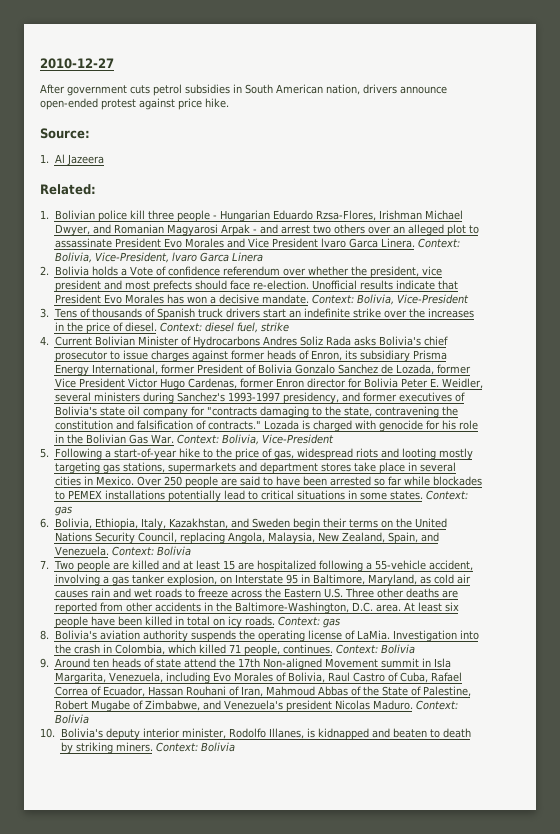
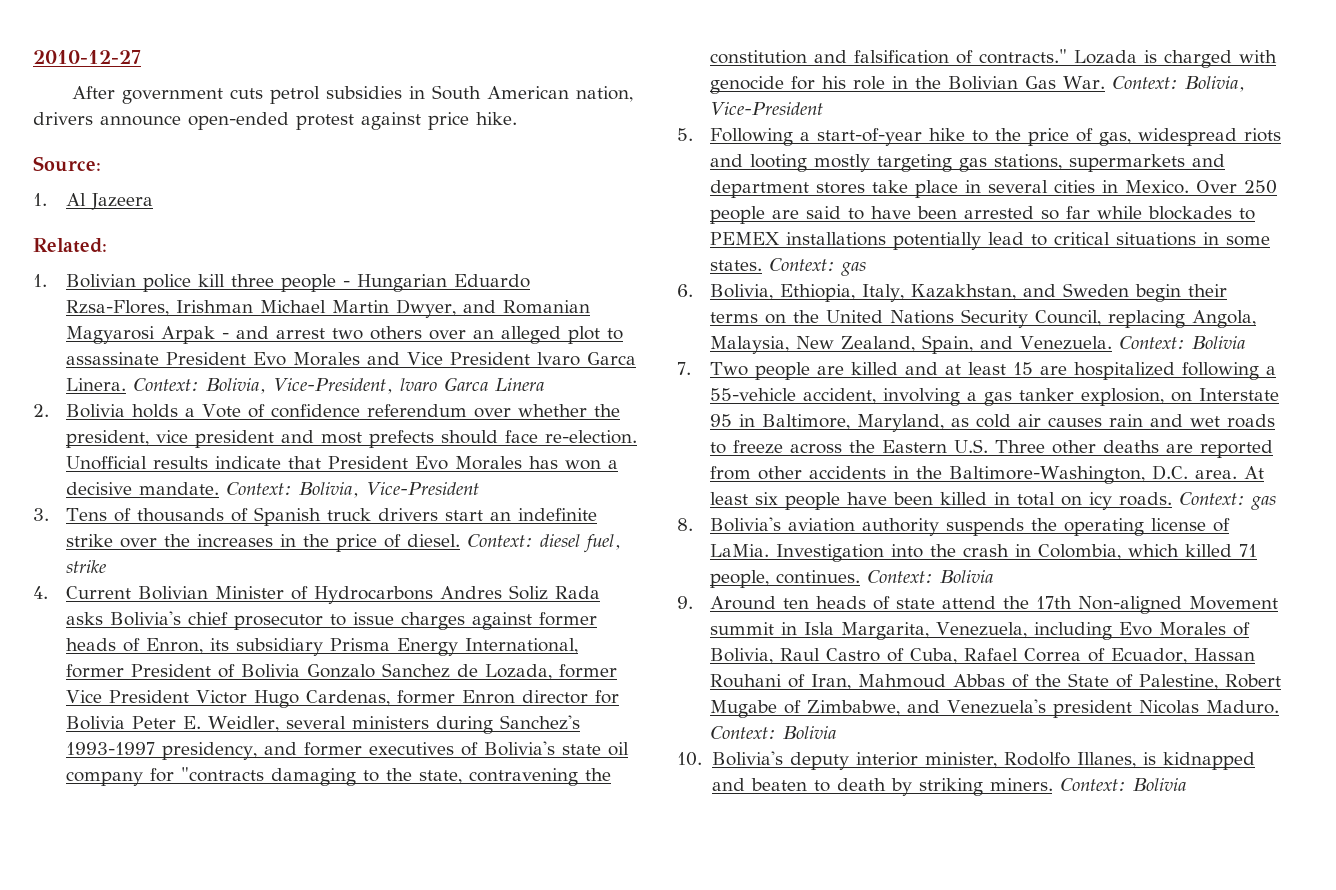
- 1. Bolivian police kill three people - Hungarian Eduardo Rzsa-Flores, Irishman Michael Dwyer, and Romanian Magyarosi Arpak - and arrest two others over an alleged plot to assassinate President Evo Morales and Vice President lvaro Garca Linera.
+ 1. Bolivian police kill three people - Hungarian Eduardo Rzsa-Flores, Irishman Michael Martin Dwyer, and Romanian Magyarosi Arpak - and arrest two others over an alleged plot to assassinate President Evo Morales and Vice President lvaro Garca Linera.

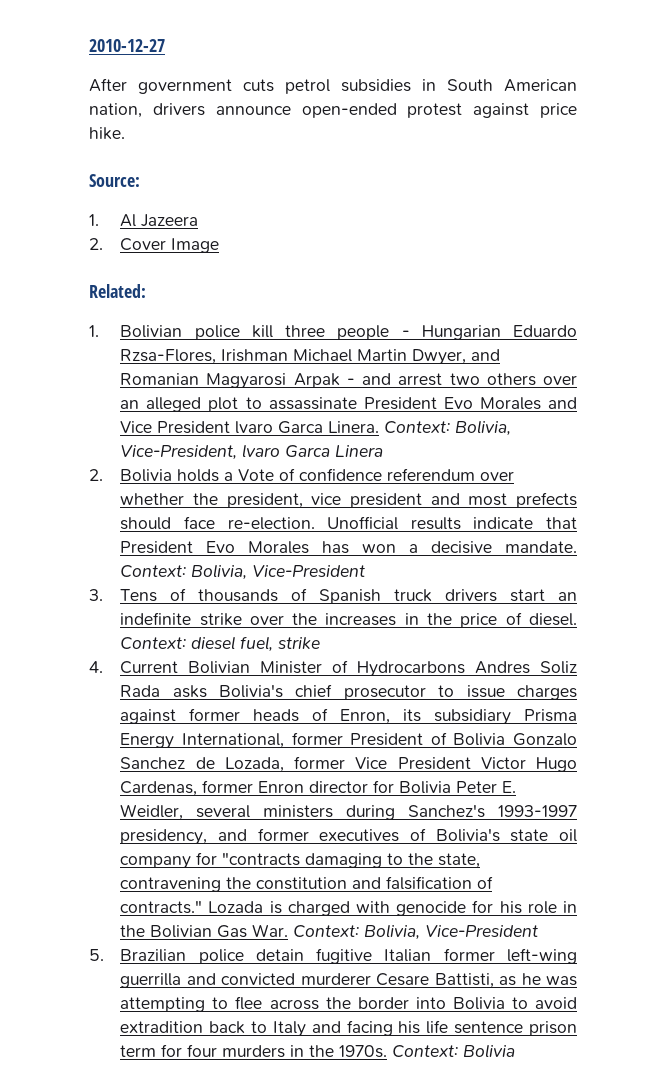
+ 2. Cover Image
- 5. Following a start-of-year hike to the price of gas, widespread riots and looting mostly targeting gas stations, supermarkets and department stores take place in several cities in Mexico. Over 250 people are said to have been arrested so far while blockades to PEMEX installations potentially lead to critical situations in some states. Context: gas
- 6. Bolivia, Ethiopia, Italy, Kazakhstan, and Sweden begin their terms on the United Nations Security Council, replacing Angola, Malaysia, New Zealand, Spain, and Venezuela. Context: Bolivia
- 7. Two people are killed and at least 15 are hospitalized following a 55-vehicle accident, involving a gas tanker explosion, on Interstate 95 in Baltimore, Maryland, as cold air causes rain and wet roads to freeze across the Eastern U.S. Three other deaths are reported from other accidents in the Baltimore-Washington, D.C. area. At least six people have been killed in total on icy roads. Context: gas
- 8. Bolivia's aviation authority suspends the operating license of LaMia. Investigation into the crash in Colombia, which killed 71 people, continues. Context: Bolivia
- 9. Around ten heads of state attend the 17th Non-aligned Movement summit in Isla Margarita, Venezuela, including Evo Morales of Bolivia, Raul Castro of Cuba, Rafael Correa of Ecuador, Hassan Rouhani of Iran, Mahmoud Abbas of the State of Palestine, Robert Mugabe of Zimbabwe, and Venezuela's president Nicolas Maduro. Context: Bolivia
- 10. Bolivia's deputy interior minister, Rodolfo Illanes, is kidnapped and beaten to death by striking miners.
+ 5. Brazilian police detain fugitive Italian former left-wing guerrilla and convicted murderer Cesare Battisti, as he was attempting to flee across the border into Bolivia to avoid extradition back to Italy and facing his life sentence prison term for four murders in the 1970s.

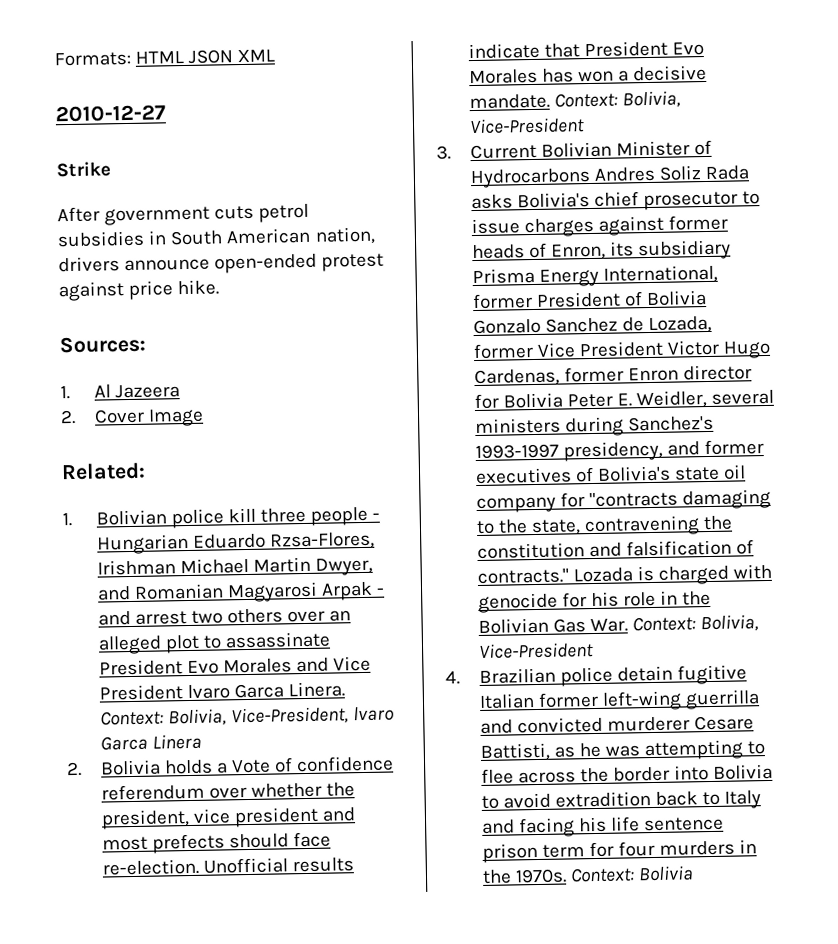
+ Formats: HTML JSON XML
+ Strike
- Source:
+ Sources:
- 3. Tens of thousands of Spanish truck drivers start an indefinite strike over the increases in the price of diesel. Context: diesel fuel, strike
- 4. Current Bolivian Minister of Hydrocarbons Andres Soliz Rada asks Bolivia's chief prosecutor to issue charges against former heads of Enron, its subsidiary Prisma Energy International, former President of Bolivia Gonzalo Sanchez de Lozada, former Vice President Victor Hugo Cardenas, former Enron director for Bolivia Peter E. Weidler, several ministers during Sanchez's 1993-1997 presidency, and former executives of Bolivia's state oil company for "contracts damaging to the state, contravening the constitution and falsification of contracts."
+ 3. Current Bolivian Minister of Hydrocarbons Andres Soliz Rada asks Bolivia's chief prosecutor to issue charges against former heads of Enron, its subsidiary Prisma Energy International, former President of Bolivia Gonzalo Sanchez de Lozada, former Vice President Victor Hugo Cardenas, former Enron director for Bolivia Peter E. Weidler, several ministers during Sanchez's 1993-1997 presidency, and former executives of Bolivia's state oil company for "contracts damaging to the state, contravening the constitution and falsification of contracts."
- 5. Brazilian police detain fugitive Italian former left-wing guerrilla and convicted murderer Cesare Battisti, as he was attempting to flee across the border into Bolivia to avoid extradition back to Italy and facing his life sentence prison term for four murders in the 1970s.
+ 4. Brazilian police detain fugitive Italian former left-wing guerrilla and convicted murderer Cesare Battisti, as he was attempting to flee across the border into Bolivia to avoid extradition back to Italy and facing his life sentence prison term for four murders in the 1970s.

